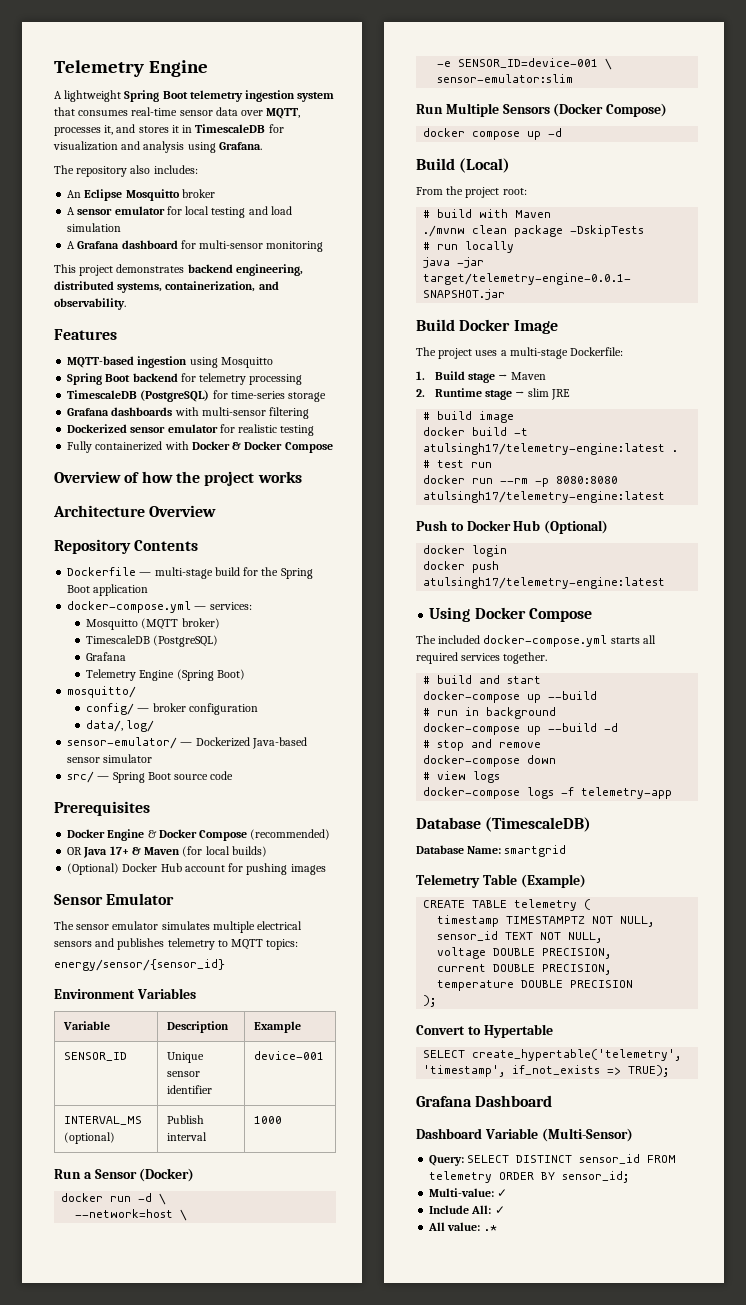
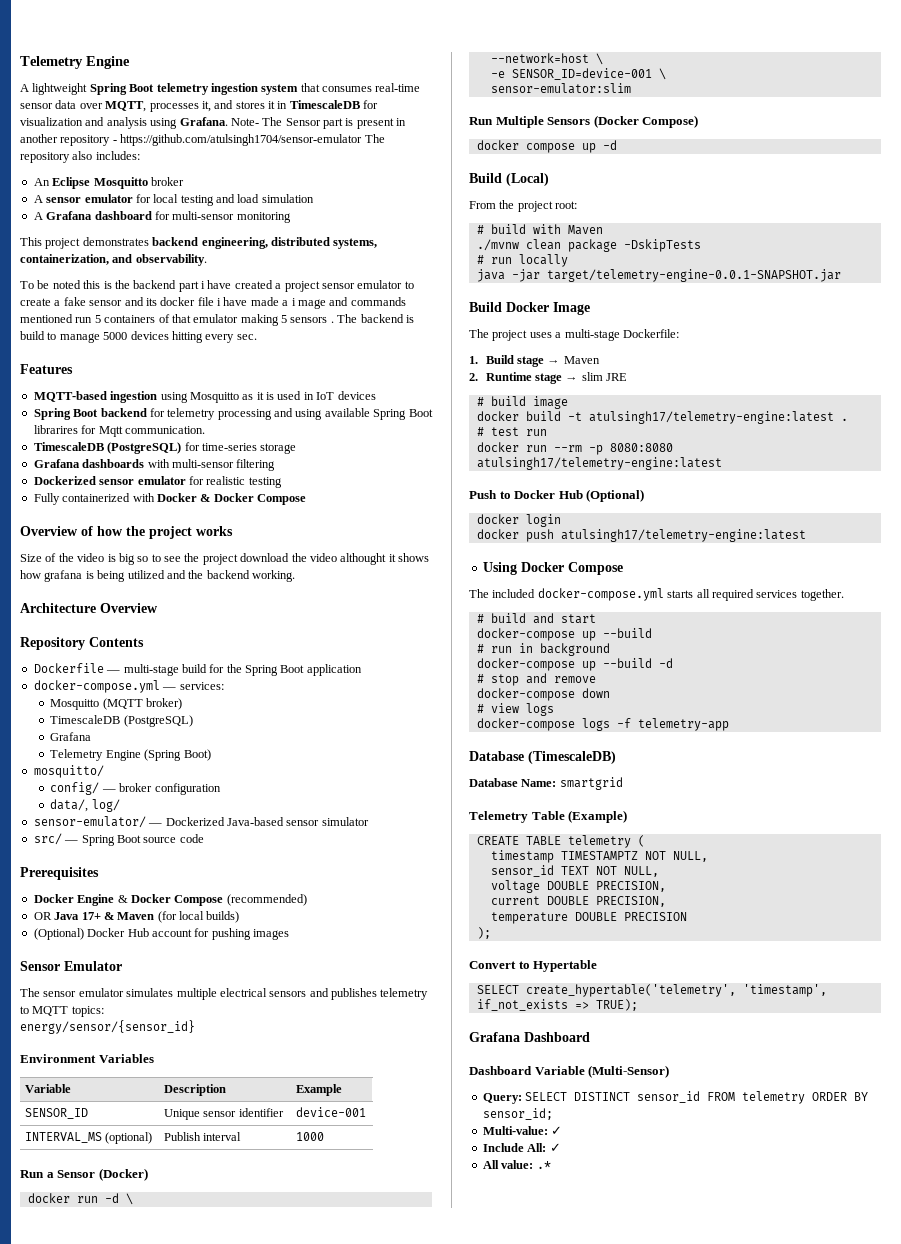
- A lightweight Spring Boot telemetry ingestion system that consumes real-time sensor data over MQTT, processes it, and stores it in TimescaleDB for visualization and analysis using Grafana.
- The repository also includes:
+ A lightweight Spring Boot telemetry ingestion system that consumes real-time sensor data over MQTT, processes it, and stores it in TimescaleDB for visualization and analysis using Grafana. Note- The Sensor part is present in another repository - https://github.com/atulsingh1704/sensor-emulator The repository also includes:
+ To be noted this is the backend part i have created a project sensor emulator to create a fake sensor and its docker file i have made a i mage and commands mentioned run 5 containers of that emulator making 5 sensors . The backend is build to manage 5000 devices hitting every sec.
- MQTT-based ingestion using Mosquitto
+ MQTT-based ingestion using Mosquitto as it is used in IoT devices
- Spring Boot backend for telemetry processing
+ Spring Boot backend for telemetry processing and using available Spring Boot librarires for Mqtt communication.
+ Size of the video is big so to see the project download the video althought it shows how grafana is being utilized and the backend working.

